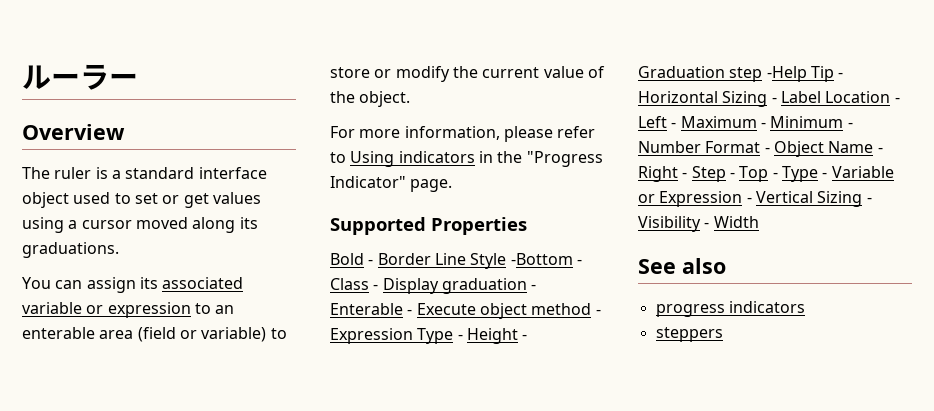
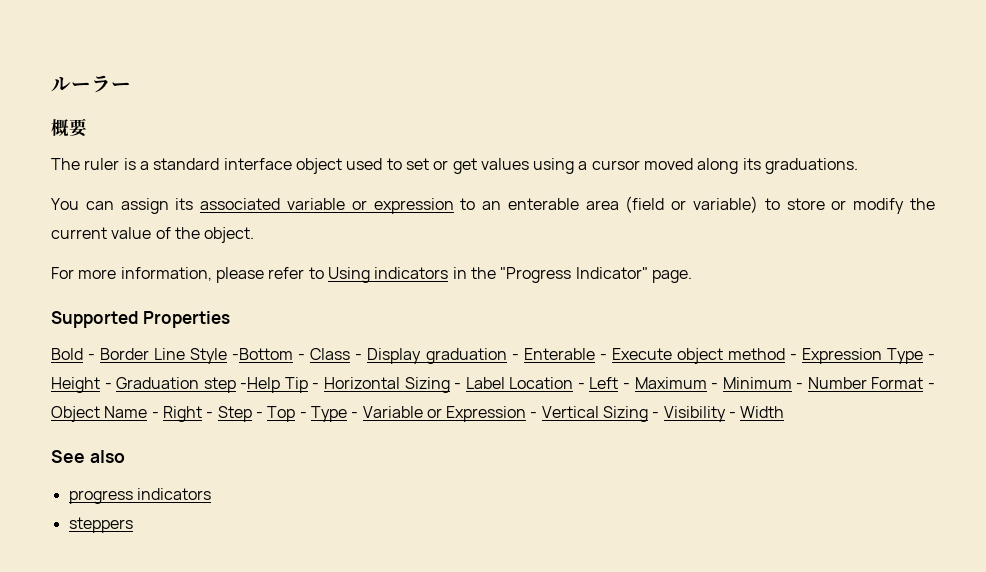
- Overview
+ 概要

